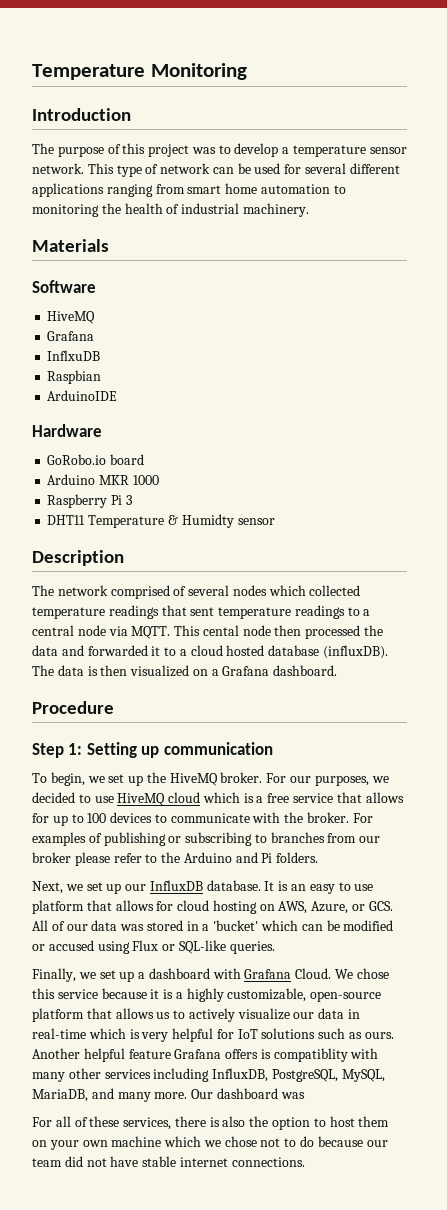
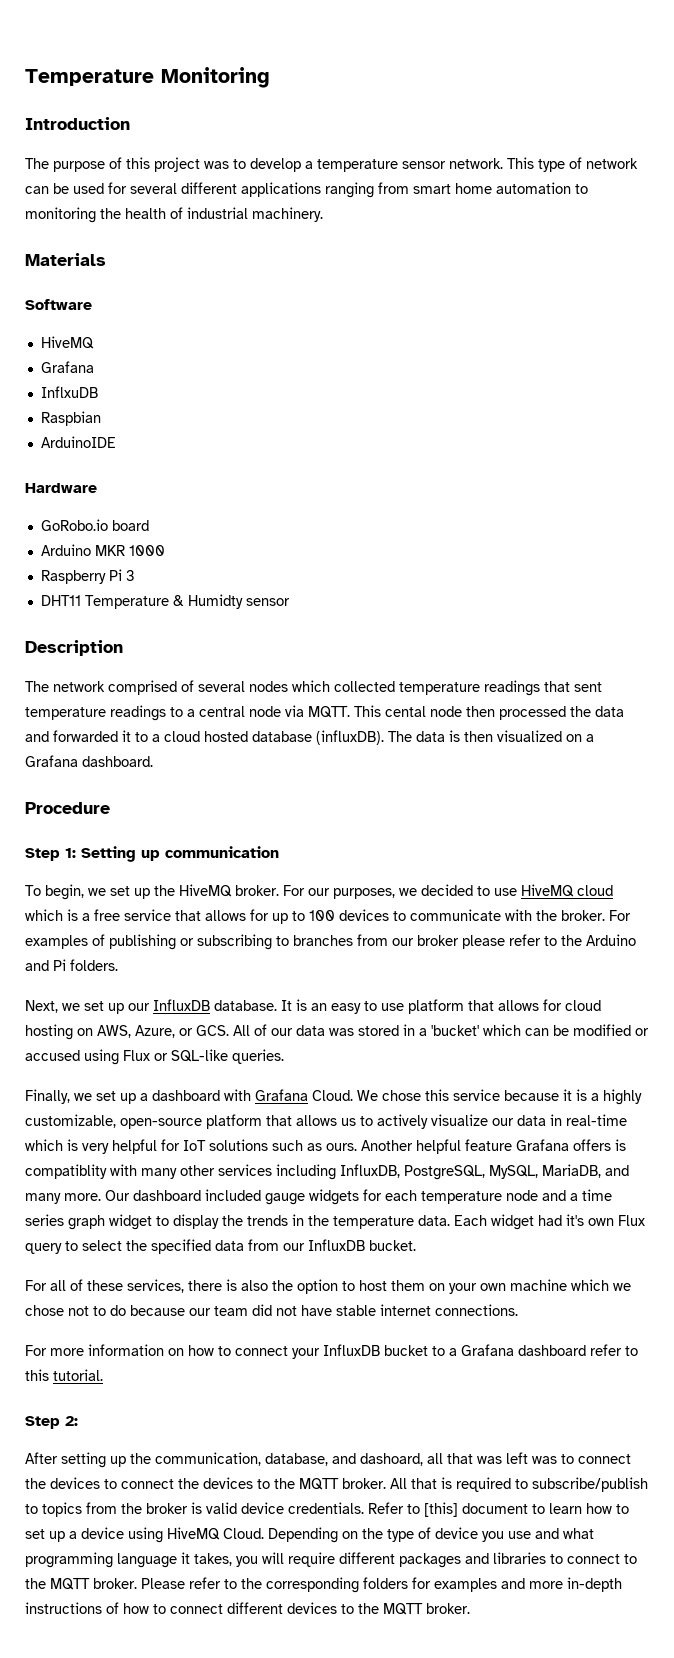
- Our dashboard was
+ Our dashboard included gauge widgets for each temperature node and a time series graph widget to display the trends in the temperature data. Each widget had it's own Flux query to select the specified data from our InfluxDB bucket.
+ For more information on how to connect your InfluxDB bucket to a Grafana dashboard refer to this tutorial.
+ Step 2:
+ After setting up the communication, database, and dashoard, all that was left was to connect the devices to connect the devices to the MQTT broker. All that is required to subscribe/publish to topics from the broker is valid device credentials. Refer to [this] document to learn how to set up a device using HiveMQ Cloud. Depending on the type of device you use and what programming language it takes, you will require different packages and libraries to connect to the MQTT broker. Please refer to the corresponding folders for examples and more in-depth instructions of how to connect different devices to the MQTT broker.

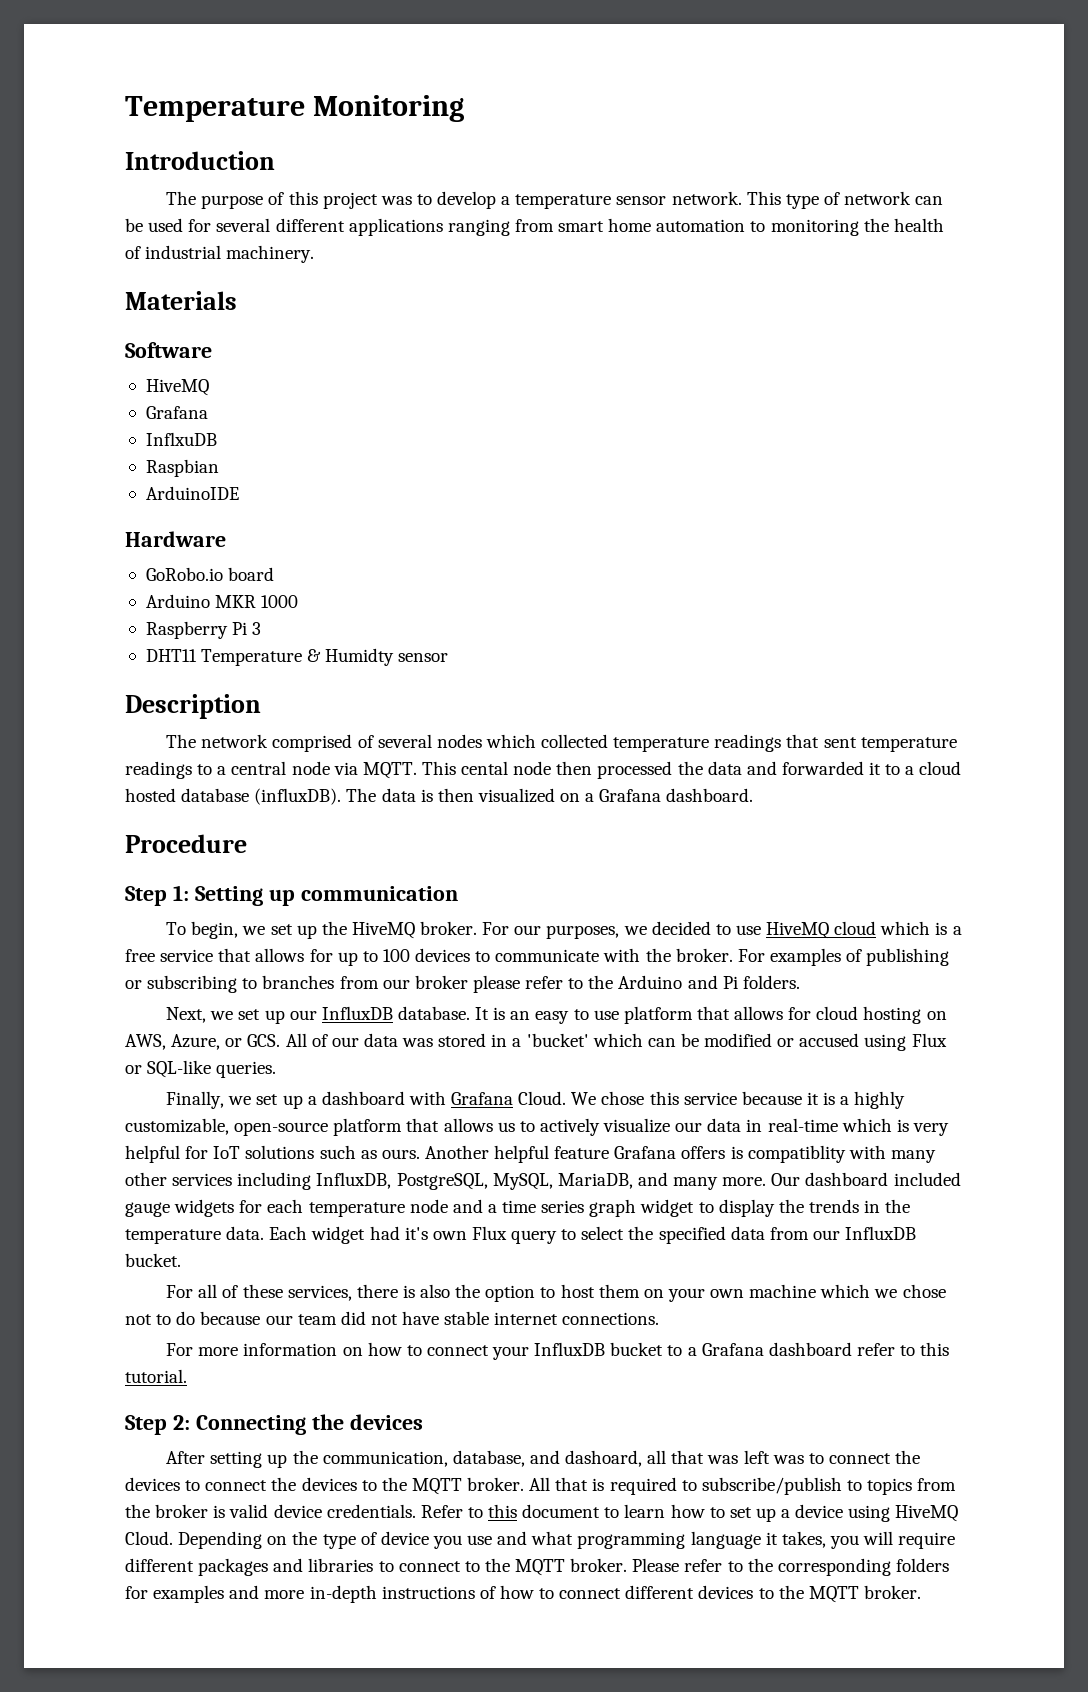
- Step 2:
+ Step 2: Connecting the devices
- Refer to [this] document to learn how to set up a device using HiveMQ Cloud.
+ Refer to this document to learn how to set up a device using HiveMQ Cloud.

